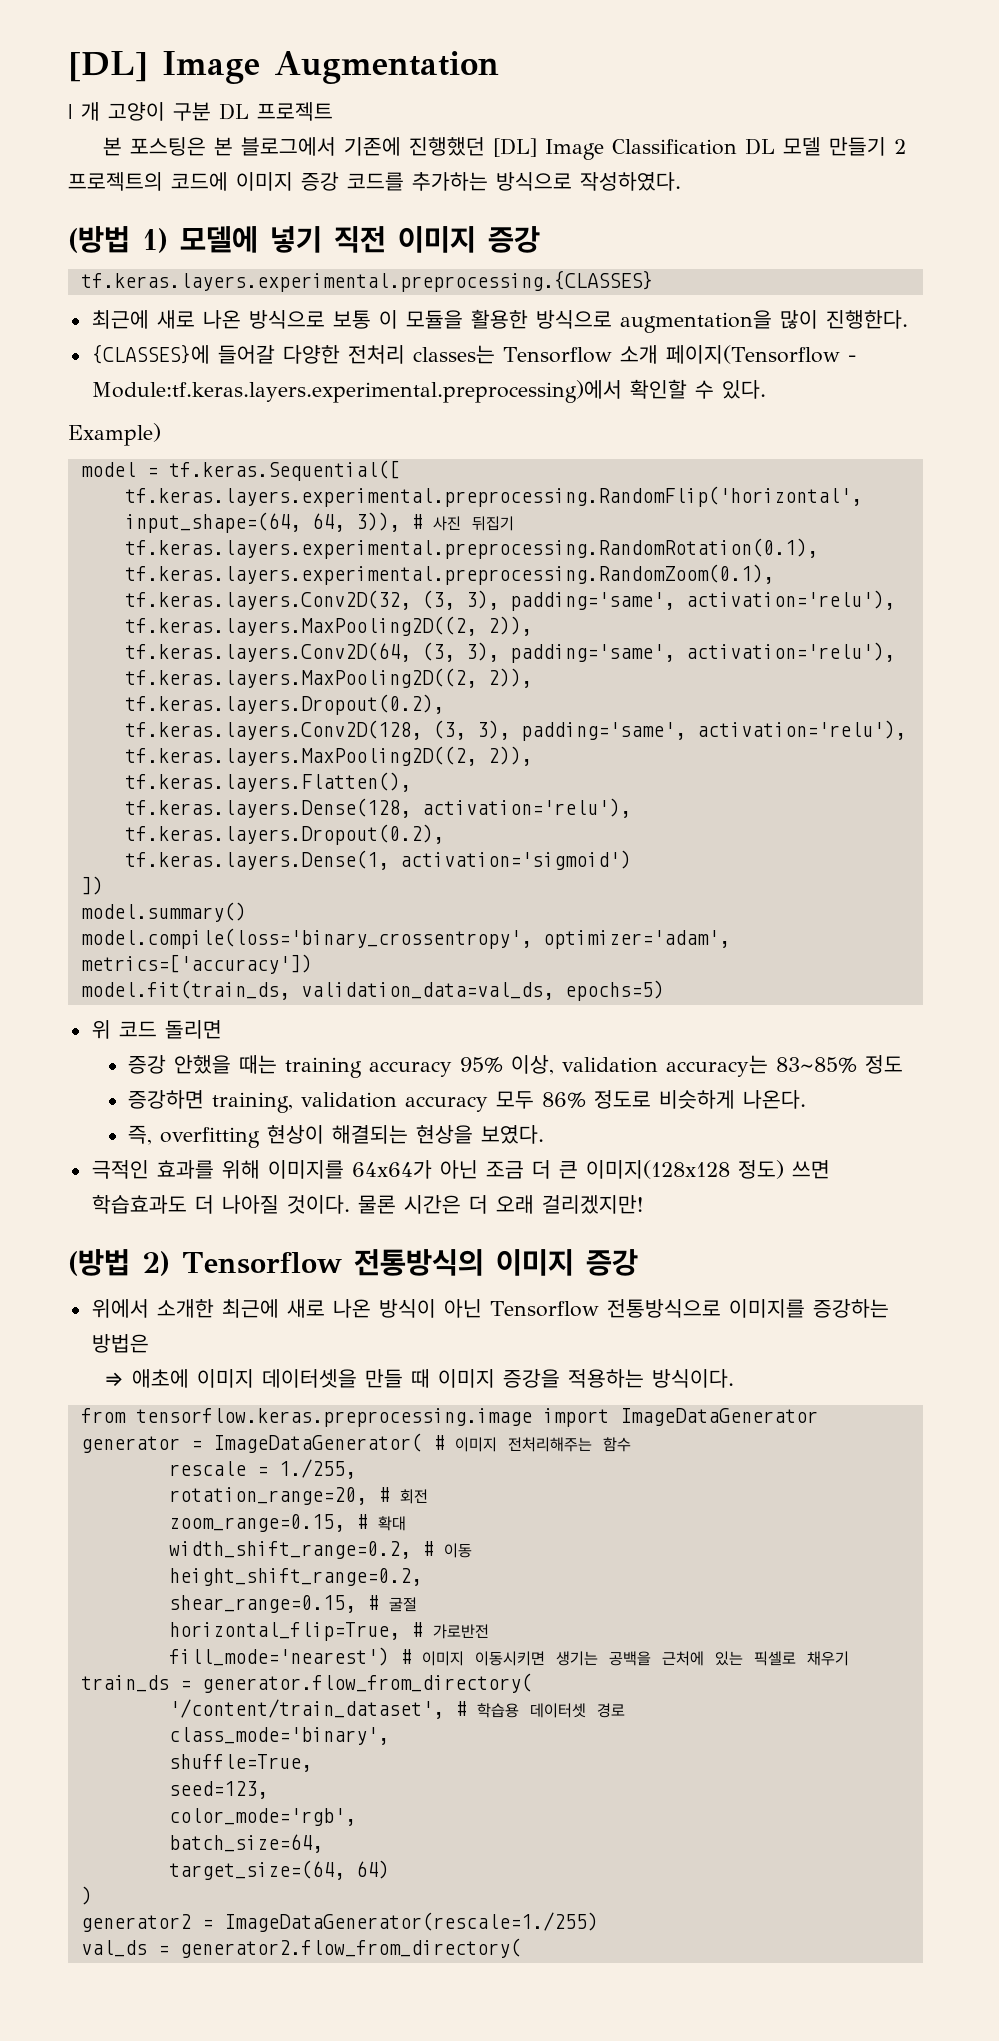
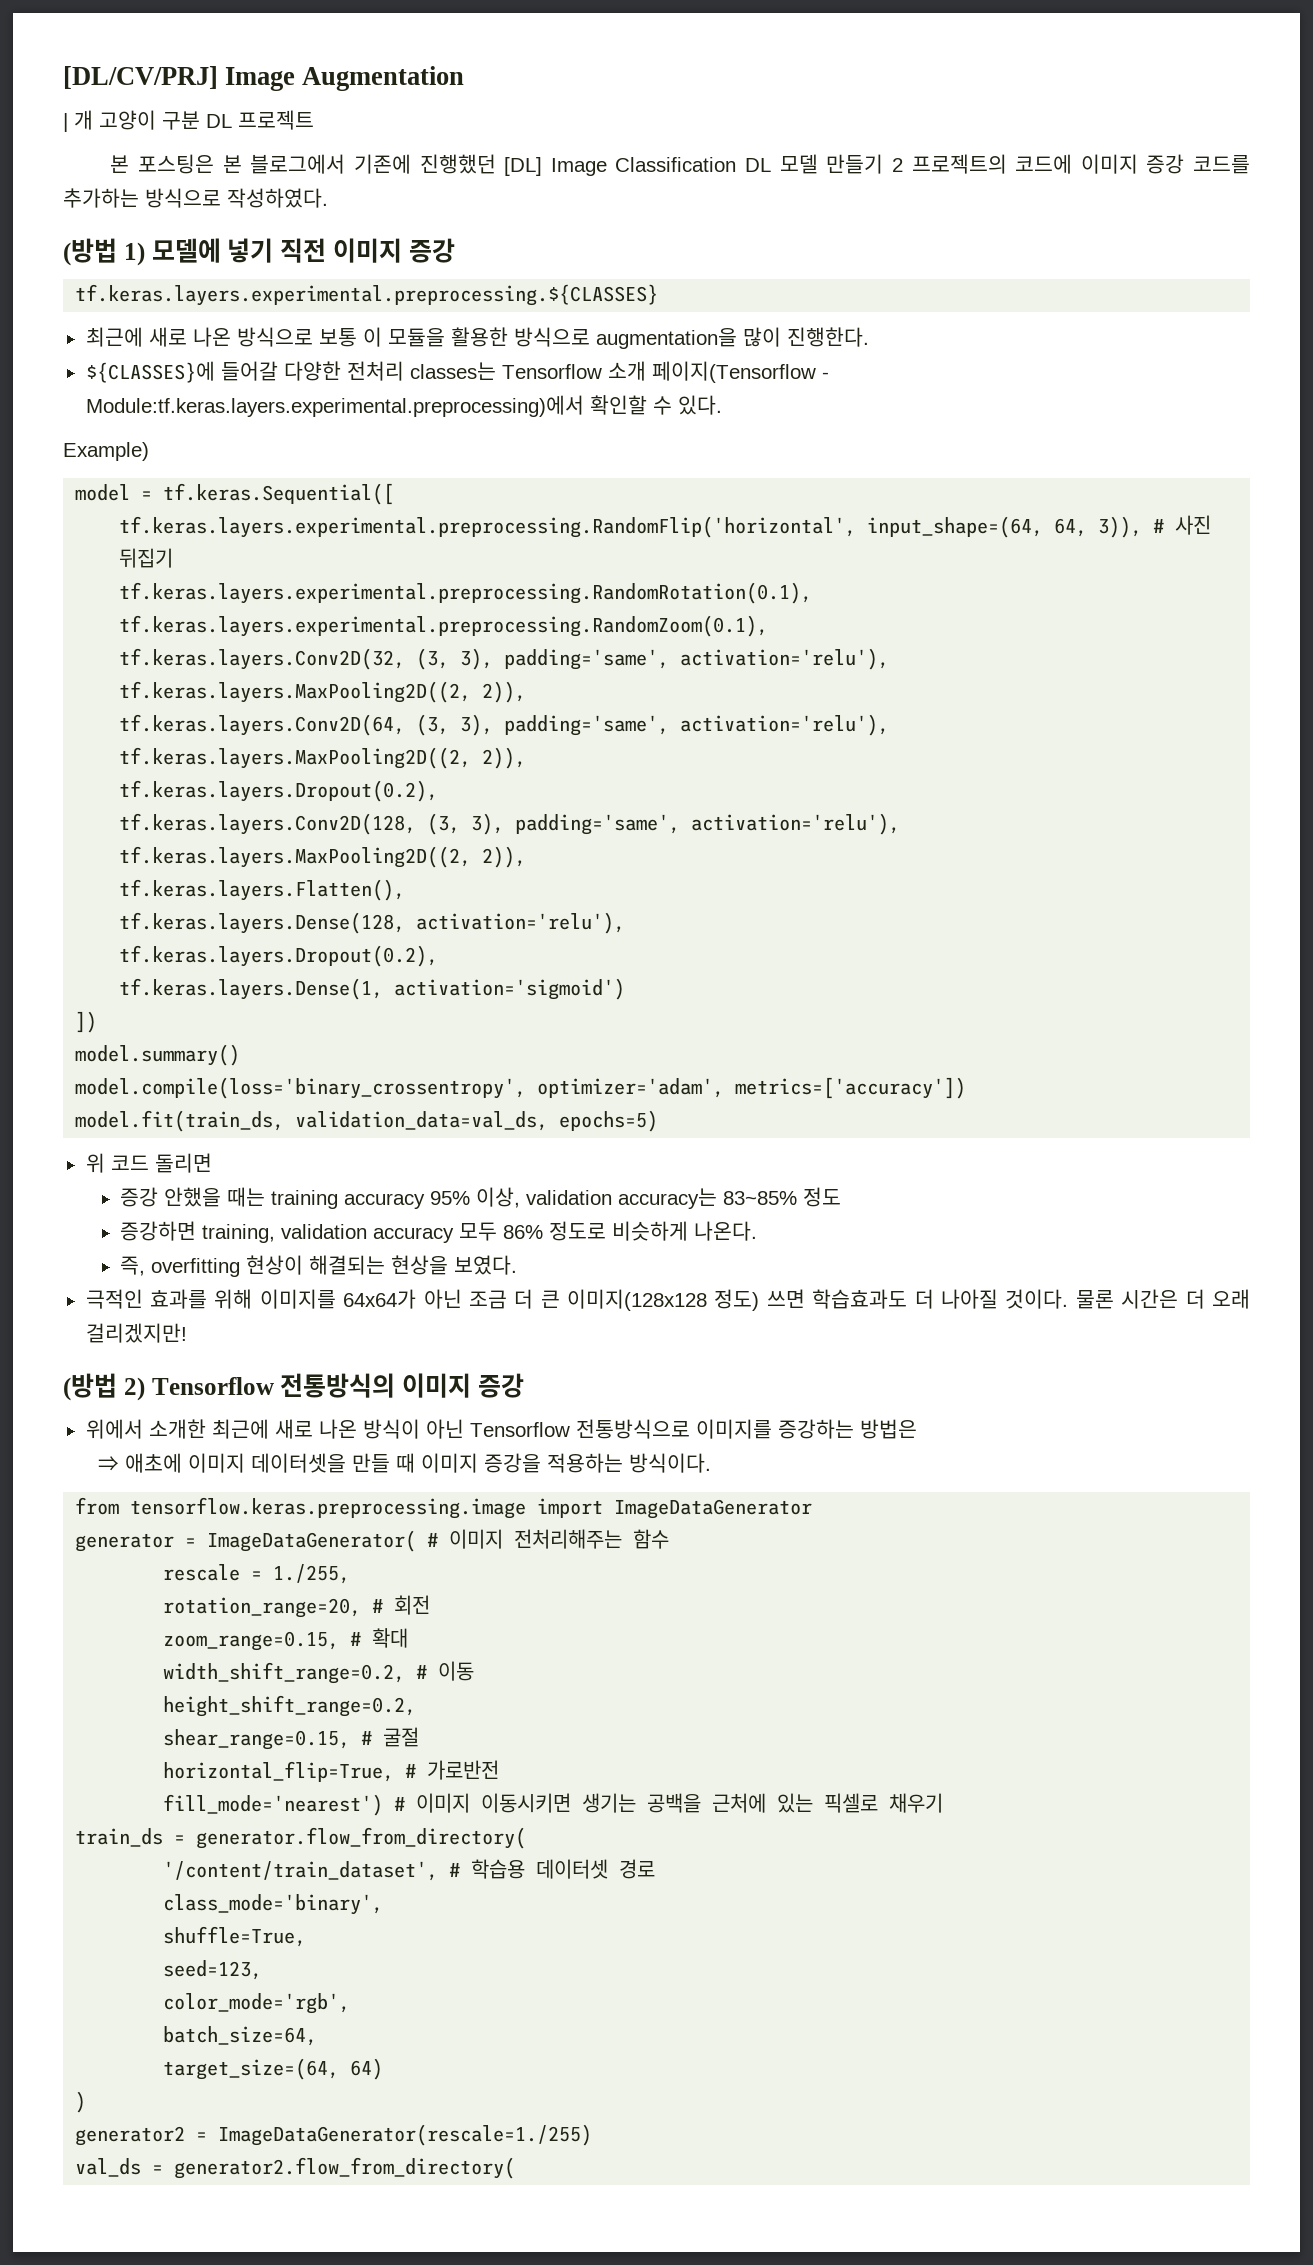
- [DL] Image Augmentation
+ [DL/CV/PRJ] Image Augmentation
- tf.keras.layers.experimental.preprocessing.{CLASSES}
+ tf.keras.layers.experimental.preprocessing.${CLASSES}
- {CLASSES}에 들어갈 다양한 전처리 classes는 Tensorflow 소개 페이지(Tensorflow - Module:tf.keras.layers.experimental.preprocessing)에서 확인할 수 있다.
+ ${CLASSES}에 들어갈 다양한 전처리 classes는 Tensorflow 소개 페이지(Tensorflow - Module:tf.keras.layers.experimental.preprocessing)에서 확인할 수 있다.

